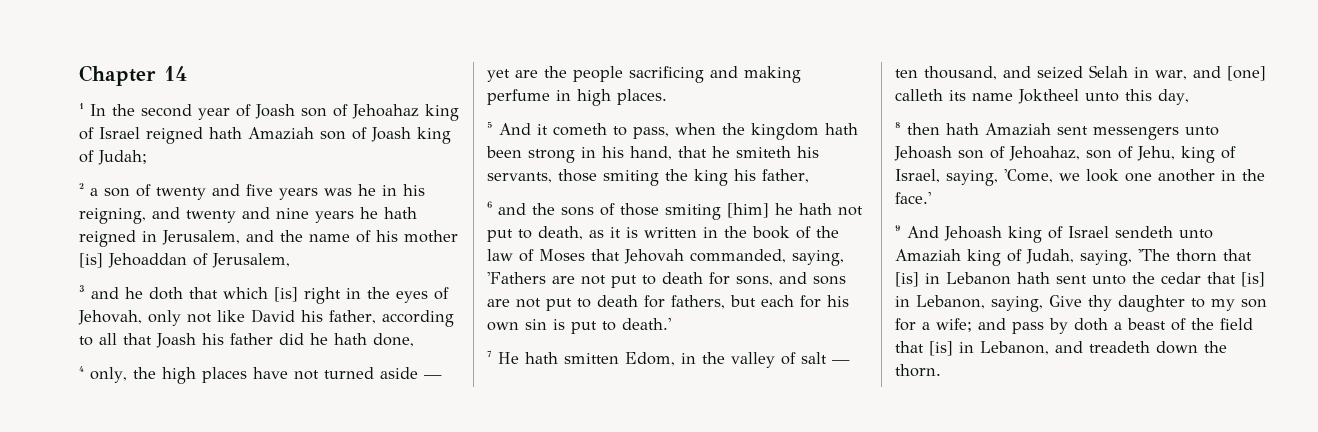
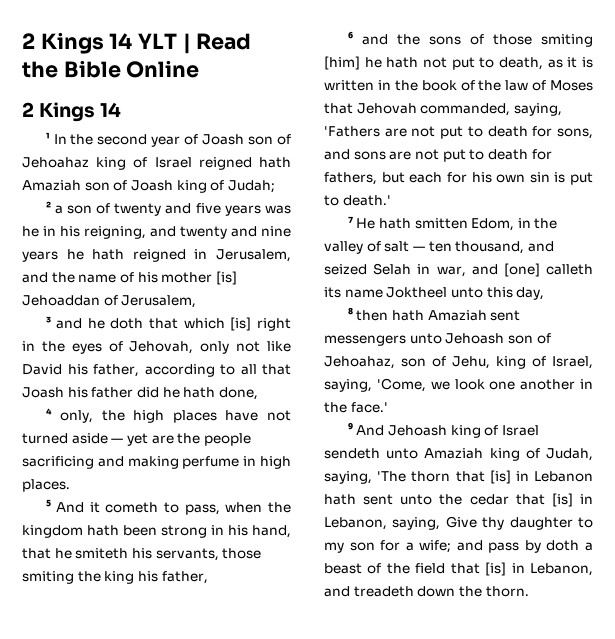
- Chapter 14
+ 2 Kings 14 YLT | Read the Bible Online
+ 2 Kings 14

